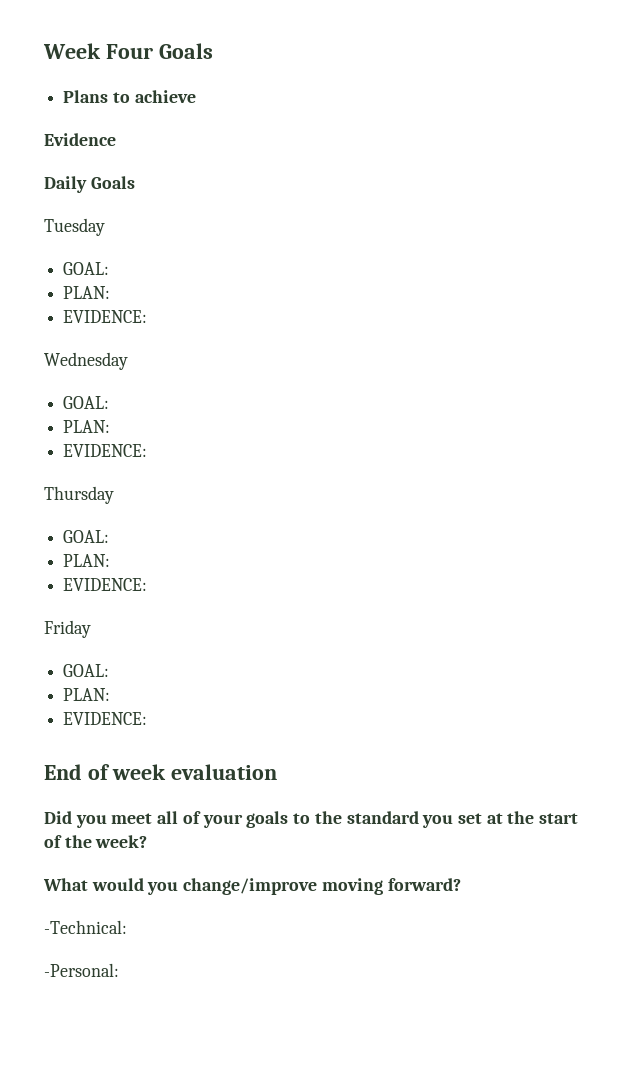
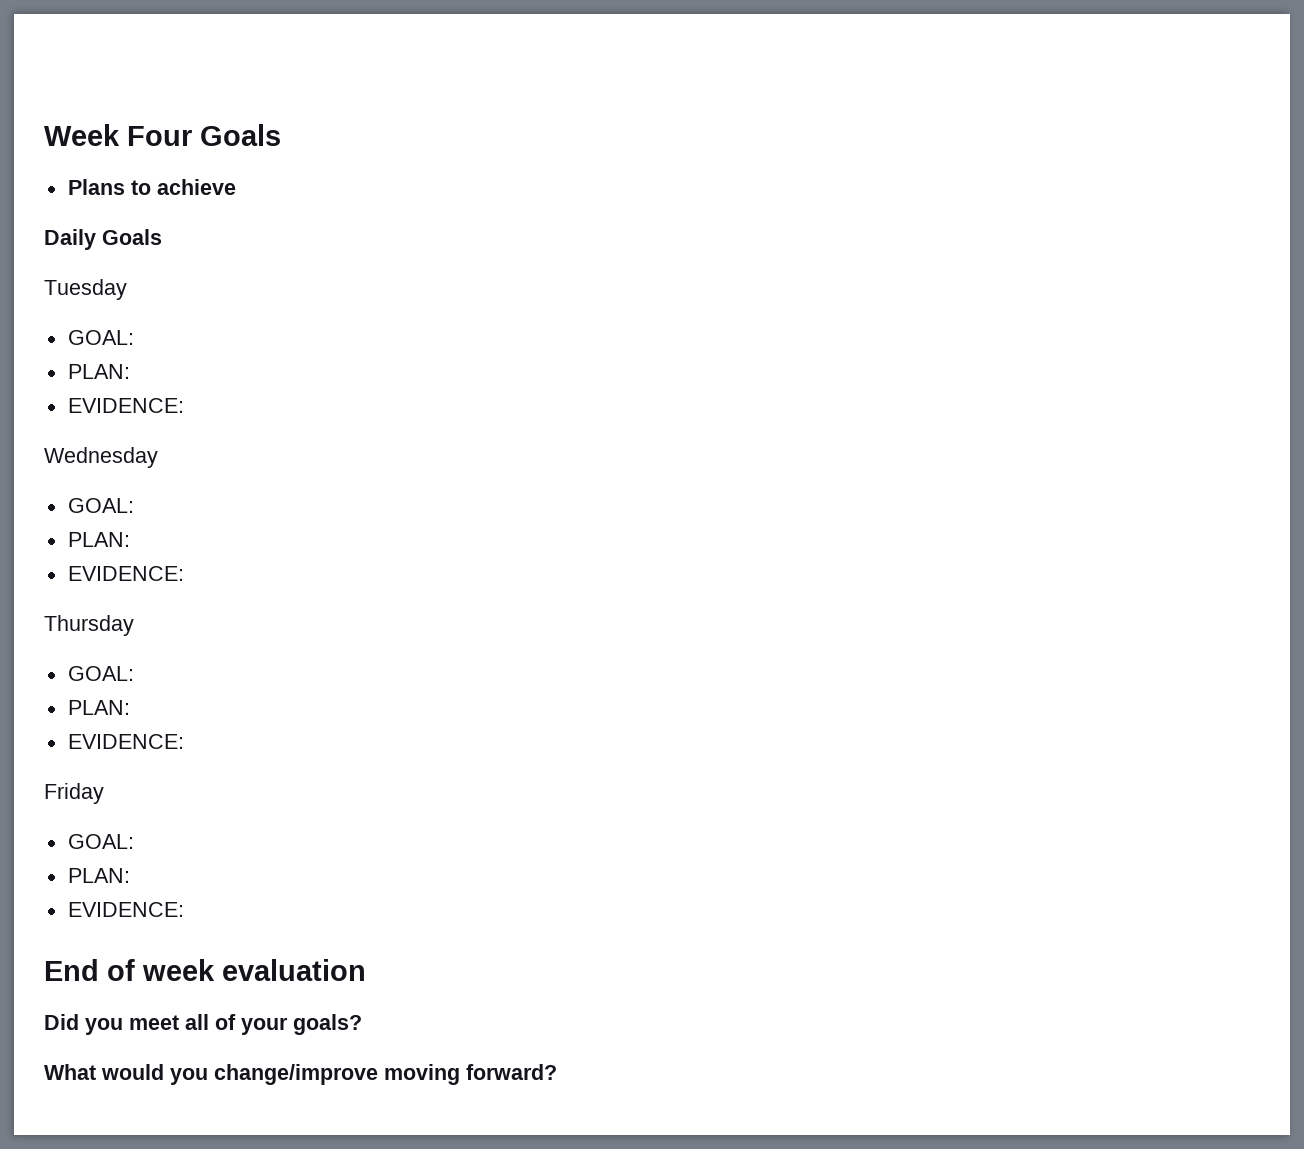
- Evidence
- Did you meet all of your goals to the standard you set at the start of the week?
+ Did you meet all of your goals?
- -Technical:
- -Personal:

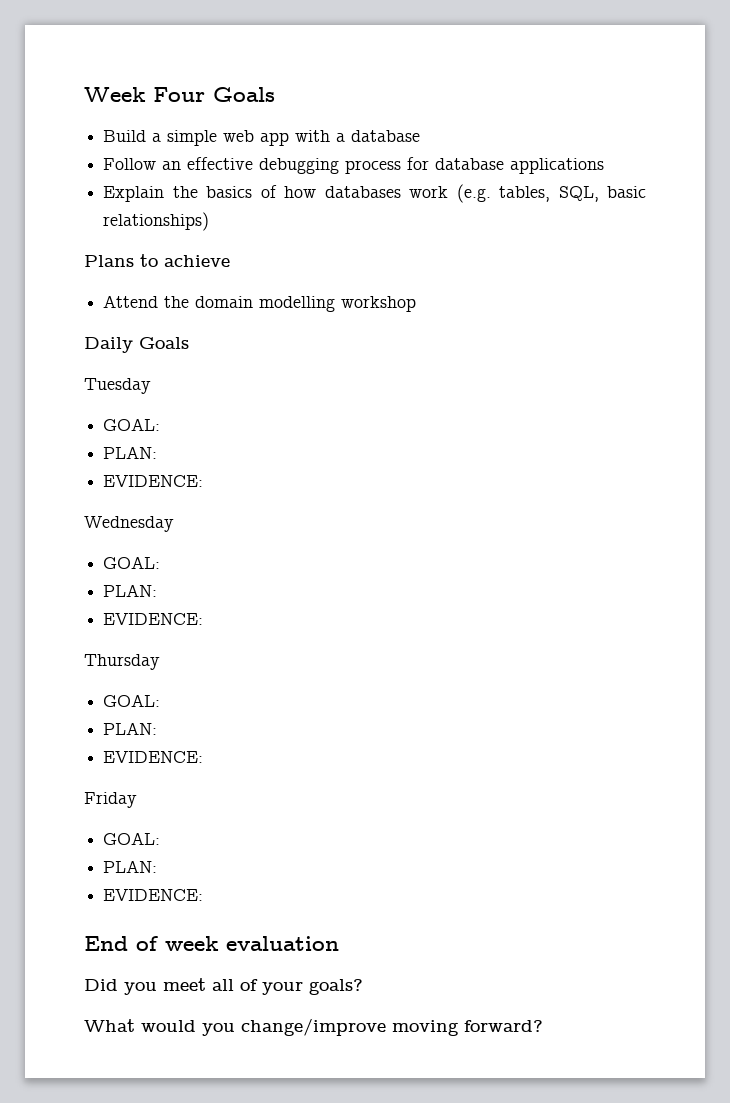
+ Build a simple web app with a database
+ Follow an effective debugging process for database applications
+ Explain the basics of how databases work (e.g. tables, SQL, basic relationships)
  Plans to achieve
+ Attend the domain modelling workshop

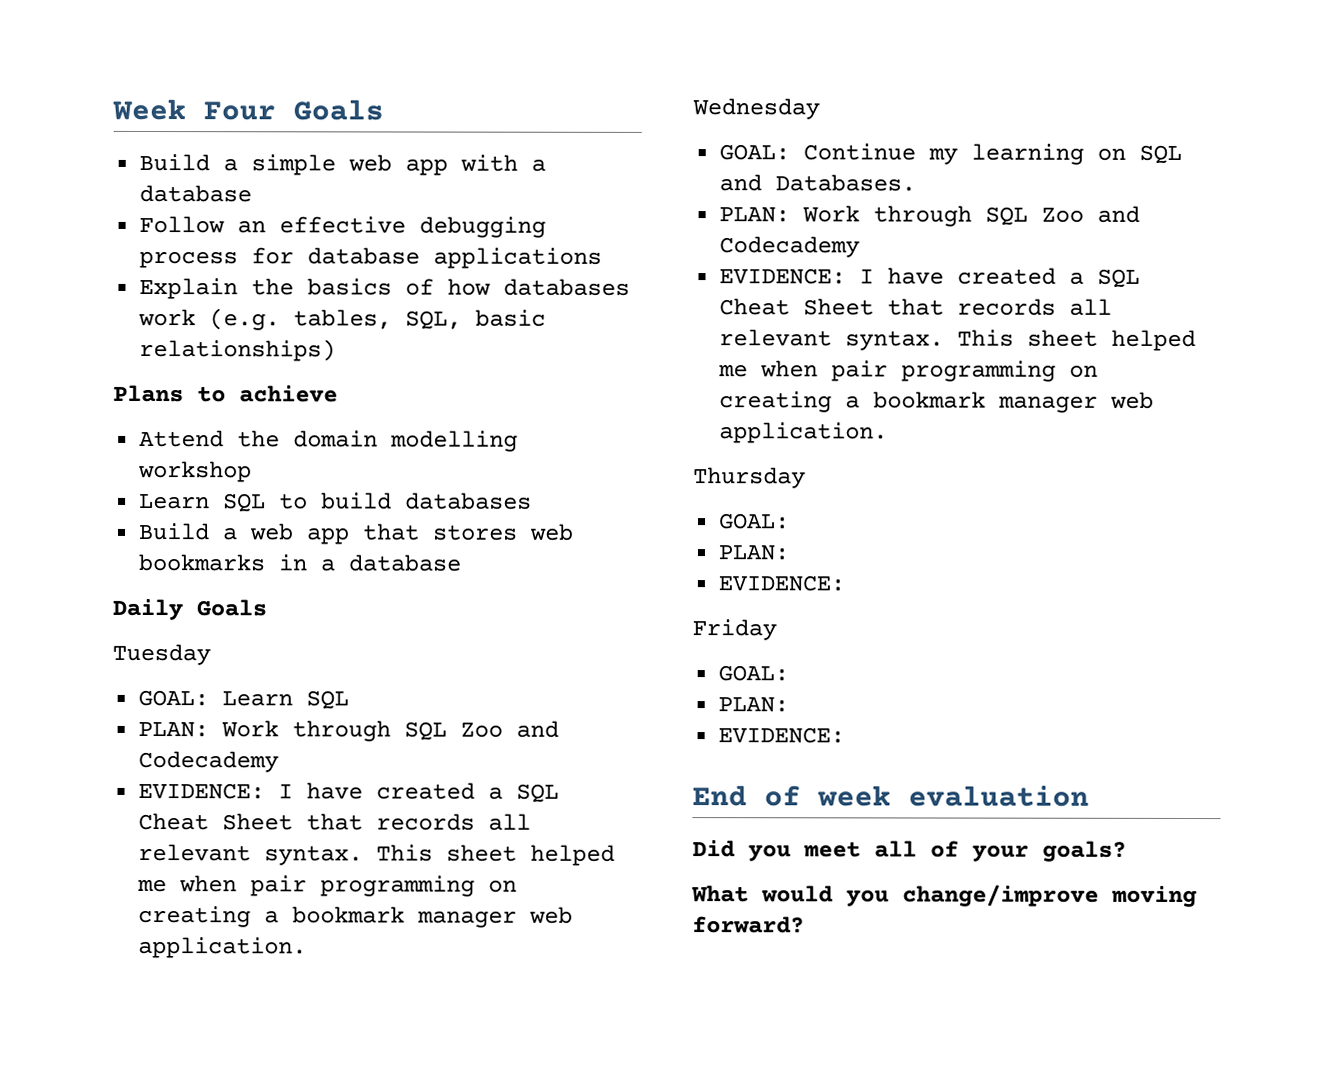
+ Learn SQL to build databases
+ Build a web app that stores web bookmarks in a database
  Tuesday
- GOAL:
- PLAN:
- EVIDENCE:
+ GOAL: Learn SQL
+ PLAN: Work through SQL Zoo and Codecademy
+ EVIDENCE: I have created a SQL Cheat Sheet that records all relevant syntax. This sheet helped me when pair programming on creating a bookmark manager web application.
  Wednesday
- GOAL:
- PLAN:
- EVIDENCE:
+ GOAL: Continue my learning on SQL and Databases.
+ PLAN: Work through SQL Zoo and Codecademy
+ EVIDENCE: I have created a SQL Cheat Sheet that records all relevant syntax. This sheet helped me when pair programming on creating a bookmark manager web application.

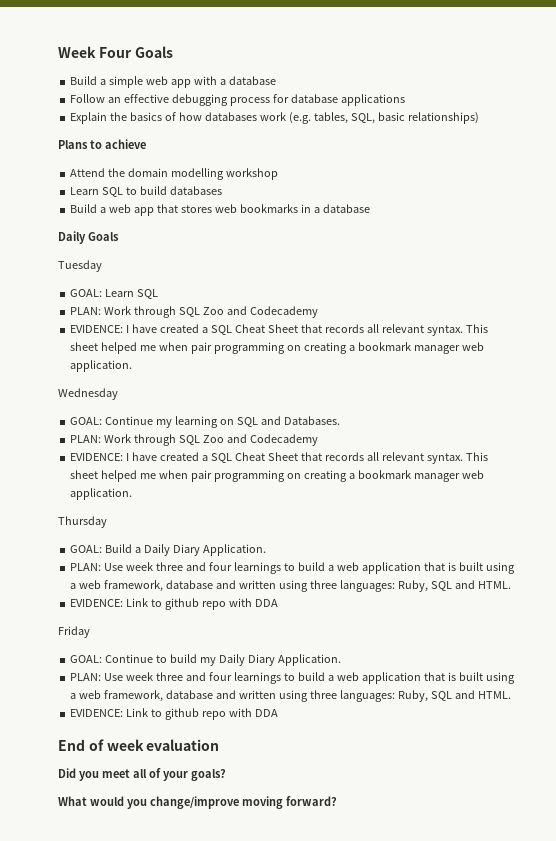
  Thursday
- GOAL:
- PLAN:
- EVIDENCE:
+ GOAL: Build a Daily Diary Application.
+ PLAN: Use week three and four learnings to build a web application that is built using a web framework, database and written using three languages: Ruby, SQL and HTML.
+ EVIDENCE: Link to github repo with DDA
  Friday
- GOAL:
- PLAN:
- EVIDENCE:
+ GOAL: Continue to build my Daily Diary Application.
+ PLAN: Use week three and four learnings to build a web application that is built using a web framework, database and written using three languages: Ruby, SQL and HTML.
+ EVIDENCE: Link to github repo with DDA

